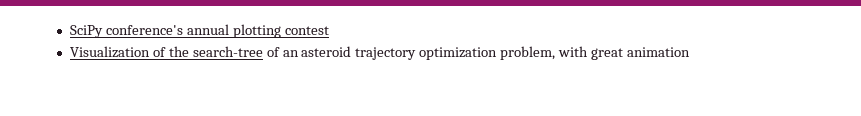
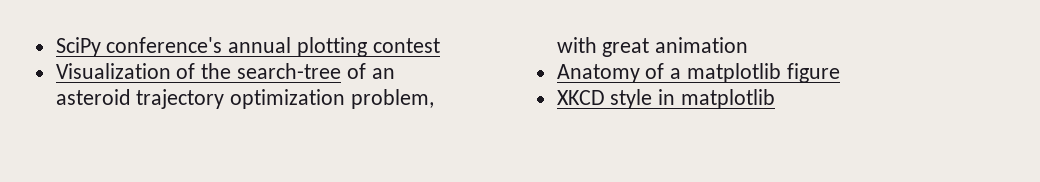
+ Anatomy of a matplotlib figure
+ XKCD style in matplotlib

